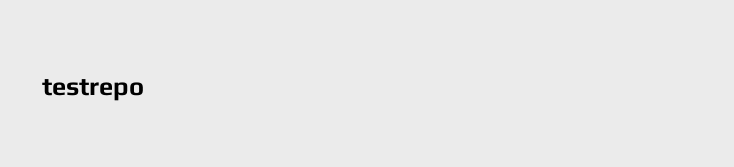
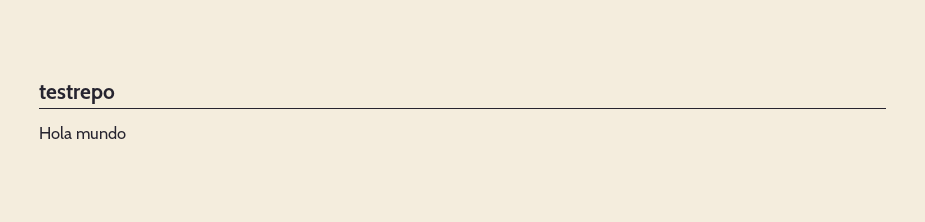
+ Hola mundo

